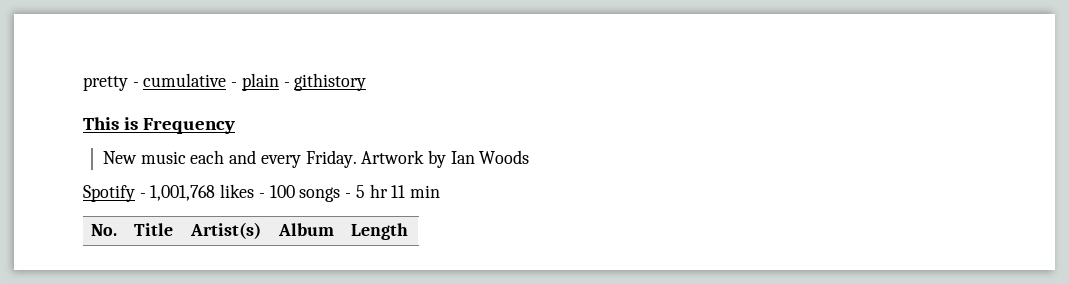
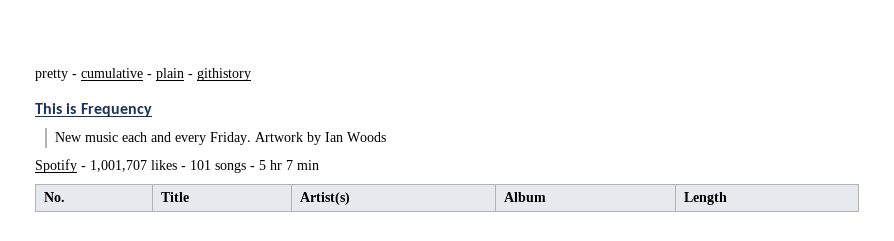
- Spotify - 1,001,768 likes - 100 songs - 5 hr 11 min
+ Spotify - 1,001,707 likes - 101 songs - 5 hr 7 min

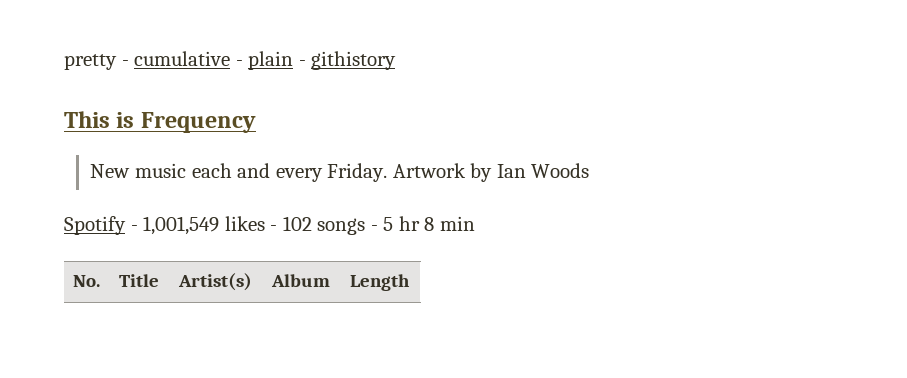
- Spotify - 1,001,707 likes - 101 songs - 5 hr 7 min
+ Spotify - 1,001,549 likes - 102 songs - 5 hr 8 min

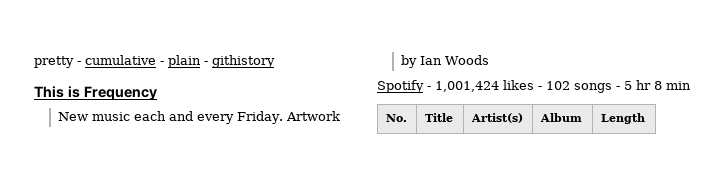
- Spotify - 1,001,549 likes - 102 songs - 5 hr 8 min
+ Spotify - 1,001,424 likes - 102 songs - 5 hr 8 min

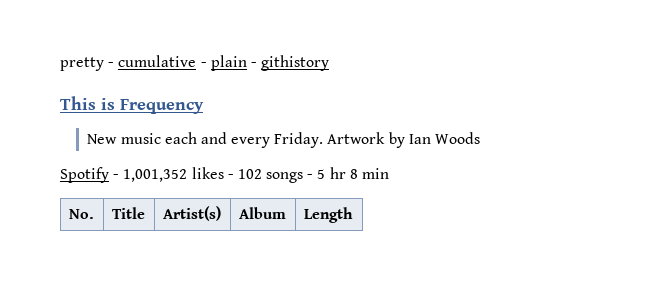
- Spotify - 1,001,424 likes - 102 songs - 5 hr 8 min
+ Spotify - 1,001,352 likes - 102 songs - 5 hr 8 min

